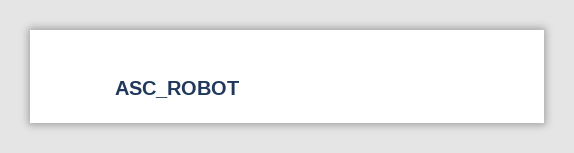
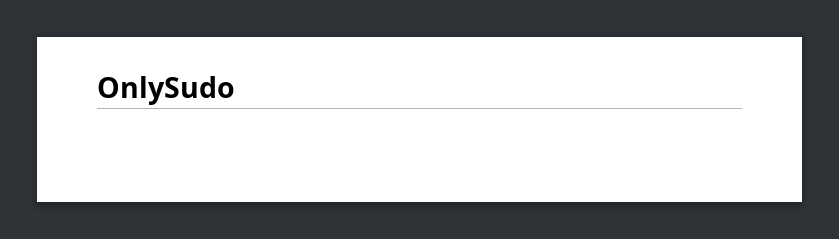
- ASC_ROBOT
+ OnlySudo

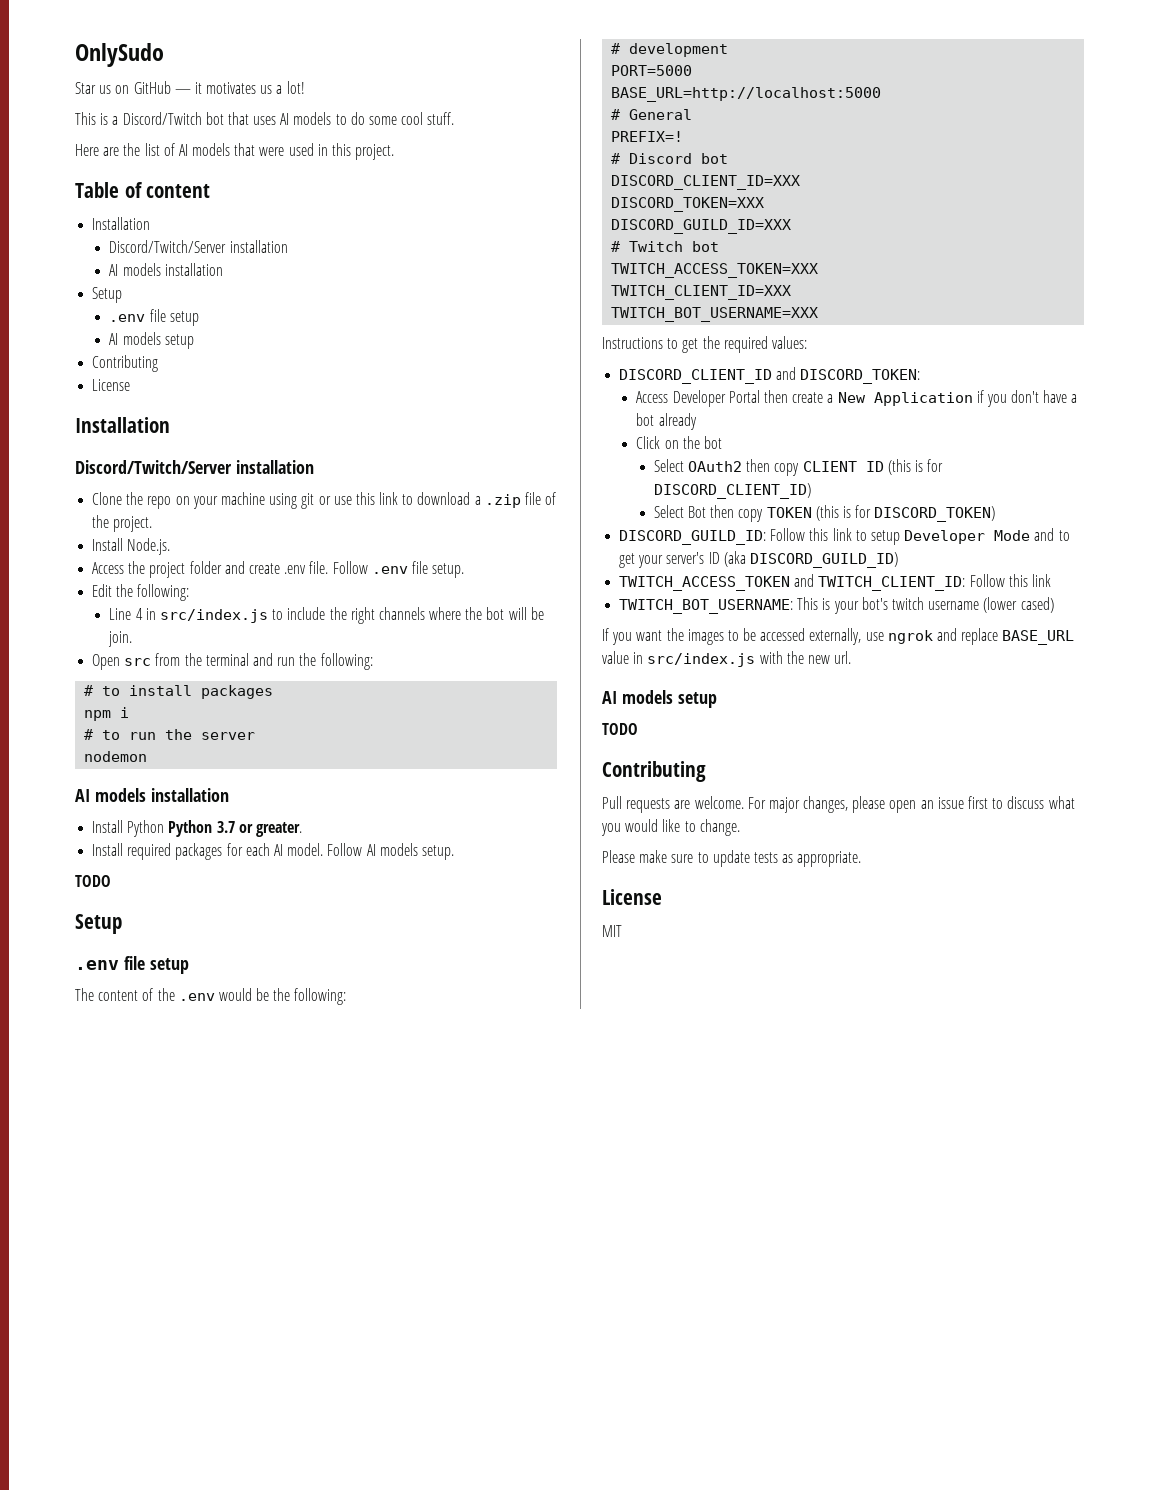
+ Star us on GitHub — it motivates us a lot!
+ This is a Discord/Twitch bot that uses AI models to do some cool stuff.
+ Here are the list of AI models that were used in this project.
+ Table of content
+ Installation
+ Discord/Twitch/Server installation
+ AI models installation
+ Setup
+ .env file setup
+ AI models setup
+ Contributing
+ License
+ Installation
+ Discord/Twitch/Server installation
+ Clone the repo on your machine using git or use this link to download a .zip file of the project.
+ Install Node.js.
+ Access the project folder and create .env file. Follow .env file setup.
+ Edit the following:
+ Line 4 in src/index.js to include the right channels where the bot will be join.
+ Open src from the terminal and run the following:
+ # to install packages
+ npm i
+ # to run the server
+ nodemon
+ AI models installation
+ Install Python Python 3.7 or greater.
+ Install required packages for each AI model. Follow AI models setup.
+ TODO
+ Setup
+ .env file setup
+ The content of the .env would be the following:
+ # development
+ PORT=5000
+ BASE_URL=http://localhost:5000
+ # General
+ PREFIX=!
+ # Discord bot
+ DISCORD_CLIENT_ID=XXX
+ DISCORD_TOKEN=XXX
+ DISCORD_GUILD_ID=XXX
+ # Twitch bot
+ TWITCH_ACCESS_TOKEN=XXX
+ TWITCH_CLIENT_ID=XXX
+ TWITCH_BOT_USERNAME=XXX
+ Instructions to get the required values:
+ DISCORD_CLIENT_ID and DISCORD_TOKEN:
+ Access Developer Portal then create a New Application if you don't have a bot already
+ Click on the bot
+ Select OAuth2 then copy CLIENT ID (this is for DISCORD_CLIENT_ID)
+ Select Bot then copy TOKEN (this is for DISCORD_TOKEN)
+ DISCORD_GUILD_ID: Follow this link to setup Developer Mode and to get your server's ID (aka DISCORD_GUILD_ID)
+ TWITCH_ACCESS_TOKEN and TWITCH_CLIENT_ID: Follow this link
+ TWITCH_BOT_USERNAME: This is your bot's twitch username (lower cased)
+ If you want the images to be accessed externally, use ngrok and replace BASE_URL value in src/index.js with the new url.
+ AI models setup
+ TODO
+ Contributing
+ Pull requests are welcome. For major changes, please open an issue first to discuss what you would like to change.
+ Please make sure to update tests as appropriate.
+ License
+ MIT

